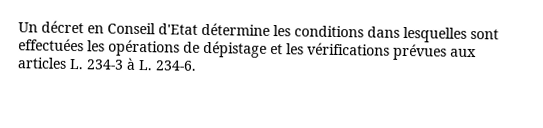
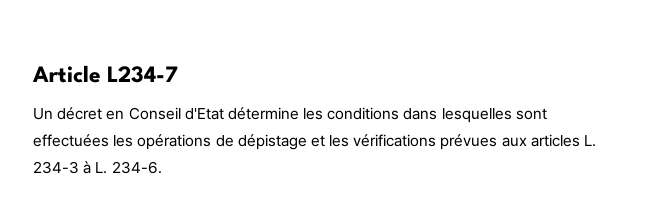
+ Article L234-7

